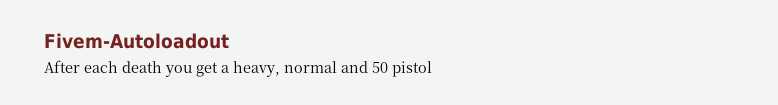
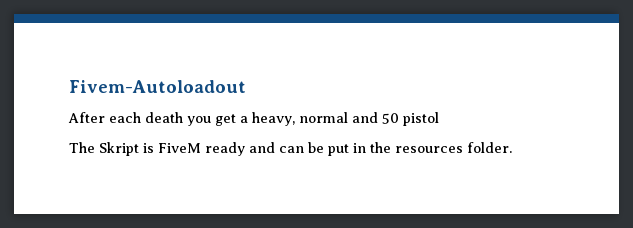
+ The Skript is FiveM ready and can be put in the resources folder.

